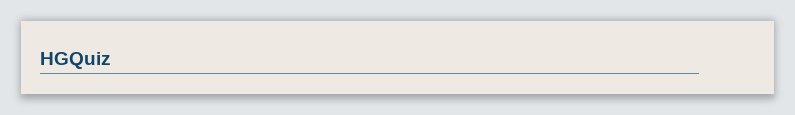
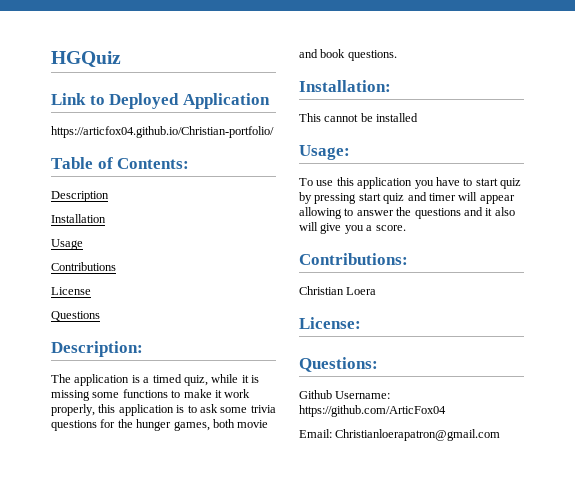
+ Link to Deployed Application
+ https://articfox04.github.io/Christian-portfolio/
+ Table of Contents:
+ Description
+ Installation
+ Usage
+ Contributions
+ License
+ Questions
+ Description:
+ The application is a timed quiz, while it is missing some functions to make it work properly, this application is to ask some trivia questions for the hunger games, both movie and book questions.
+ Installation:
+ This cannot be installed
+ Usage:
+ To use this application you have to start quiz by pressing start quiz and timer will appear allowing to answer the questions and it also will give you a score.
+ Contributions:
+ Christian Loera
+ License:
+ Questions:
+ Github Username: https://github.com/ArticFox04
+ Email: Christianloerapatron@gmail.com

